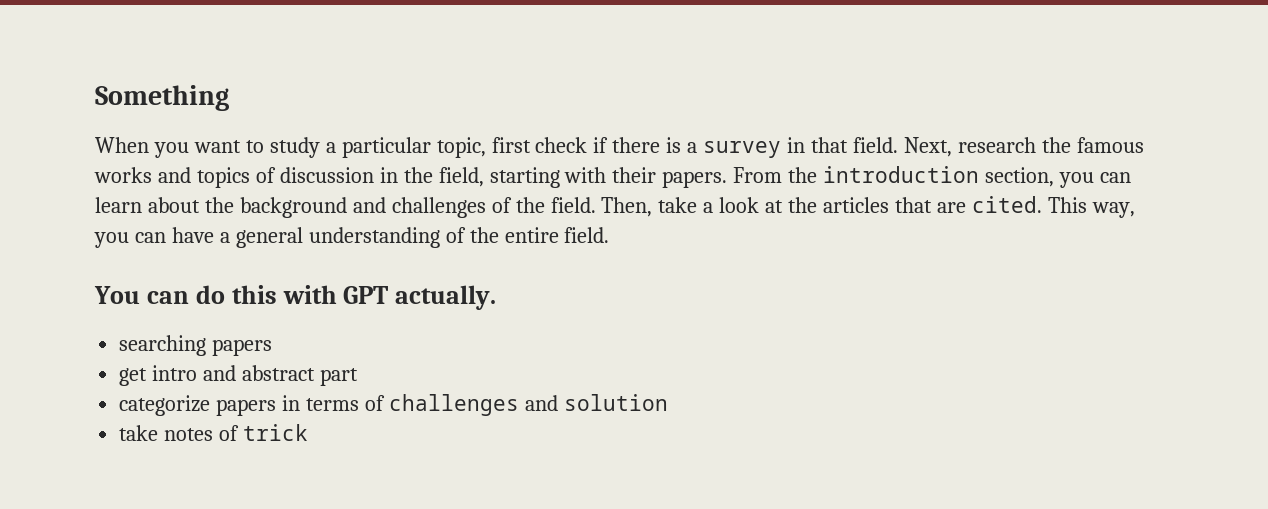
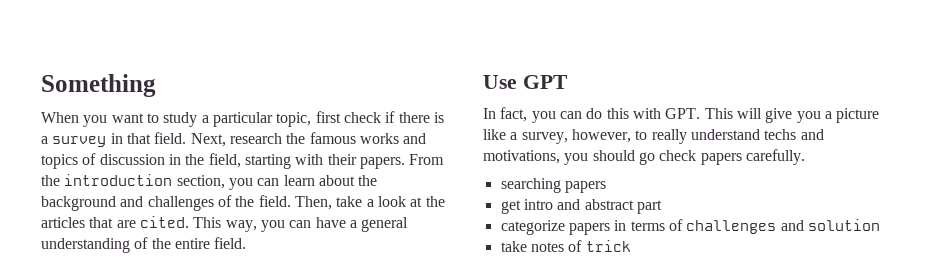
- You can do this with GPT actually.
+ Use GPT
+ In fact, you can do this with GPT. This will give you a picture like a survey, however, to really understand techs and motivations, you should go check papers carefully.

